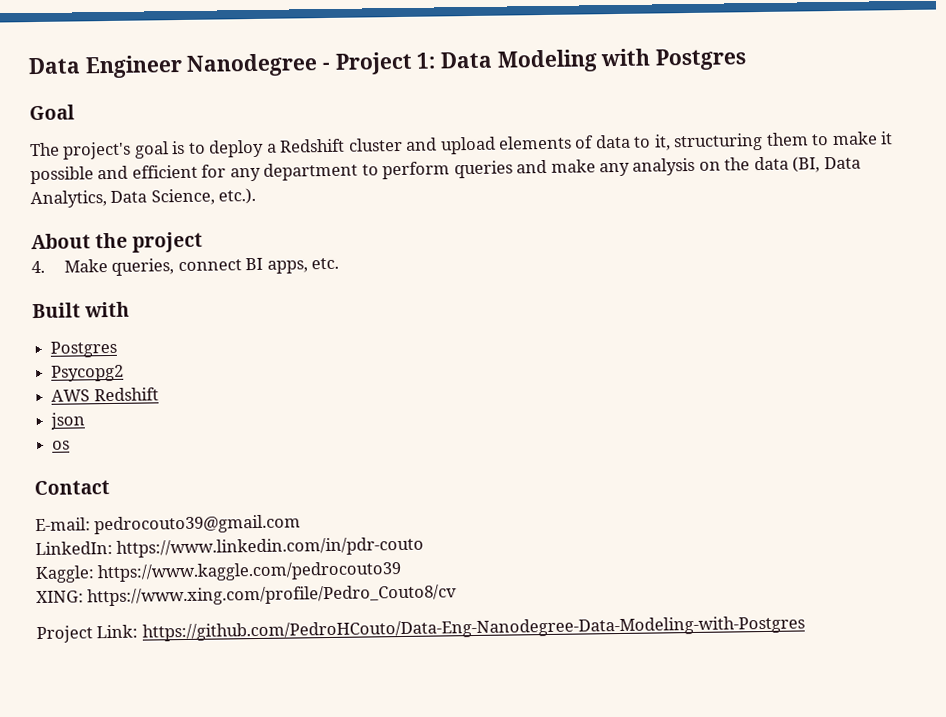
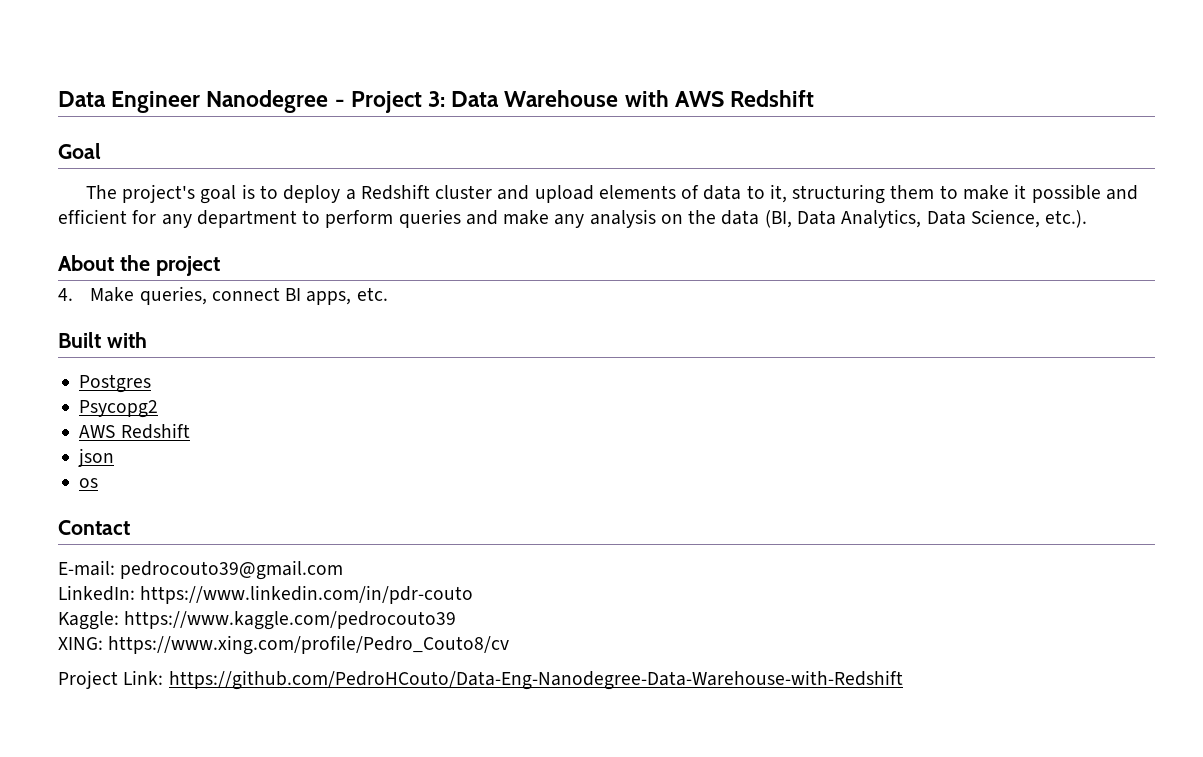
- Data Engineer Nanodegree - Project 1: Data Modeling with Postgres
+ Data Engineer Nanodegree - Project 3: Data Warehouse with AWS Redshift
- Project Link: https://github.com/PedroHCouto/Data-Eng-Nanodegree-Data-Modeling-with-Postgres
+ Project Link: https://github.com/PedroHCouto/Data-Eng-Nanodegree-Data-Warehouse-with-Redshift

